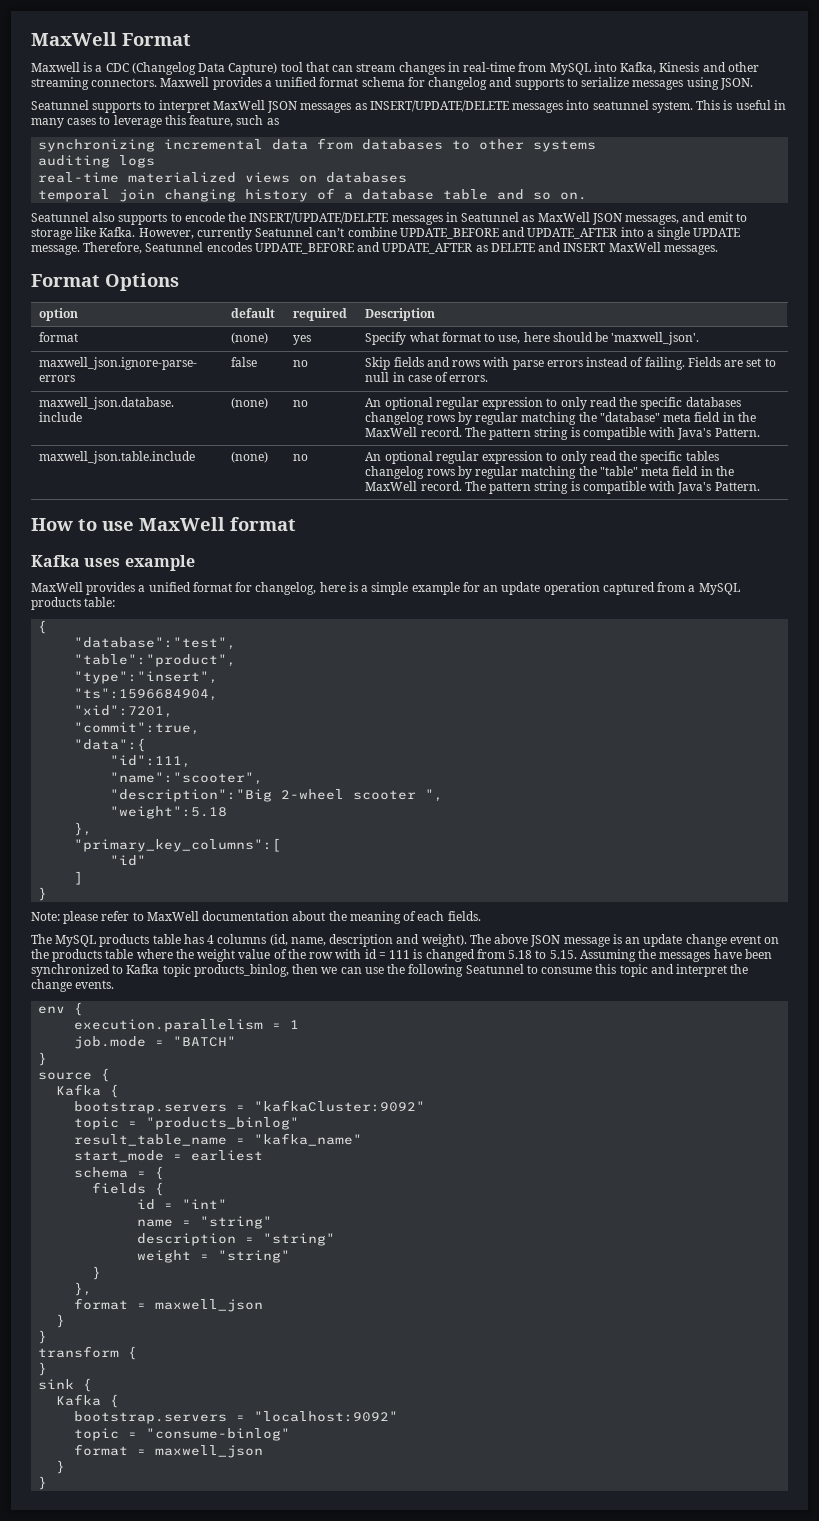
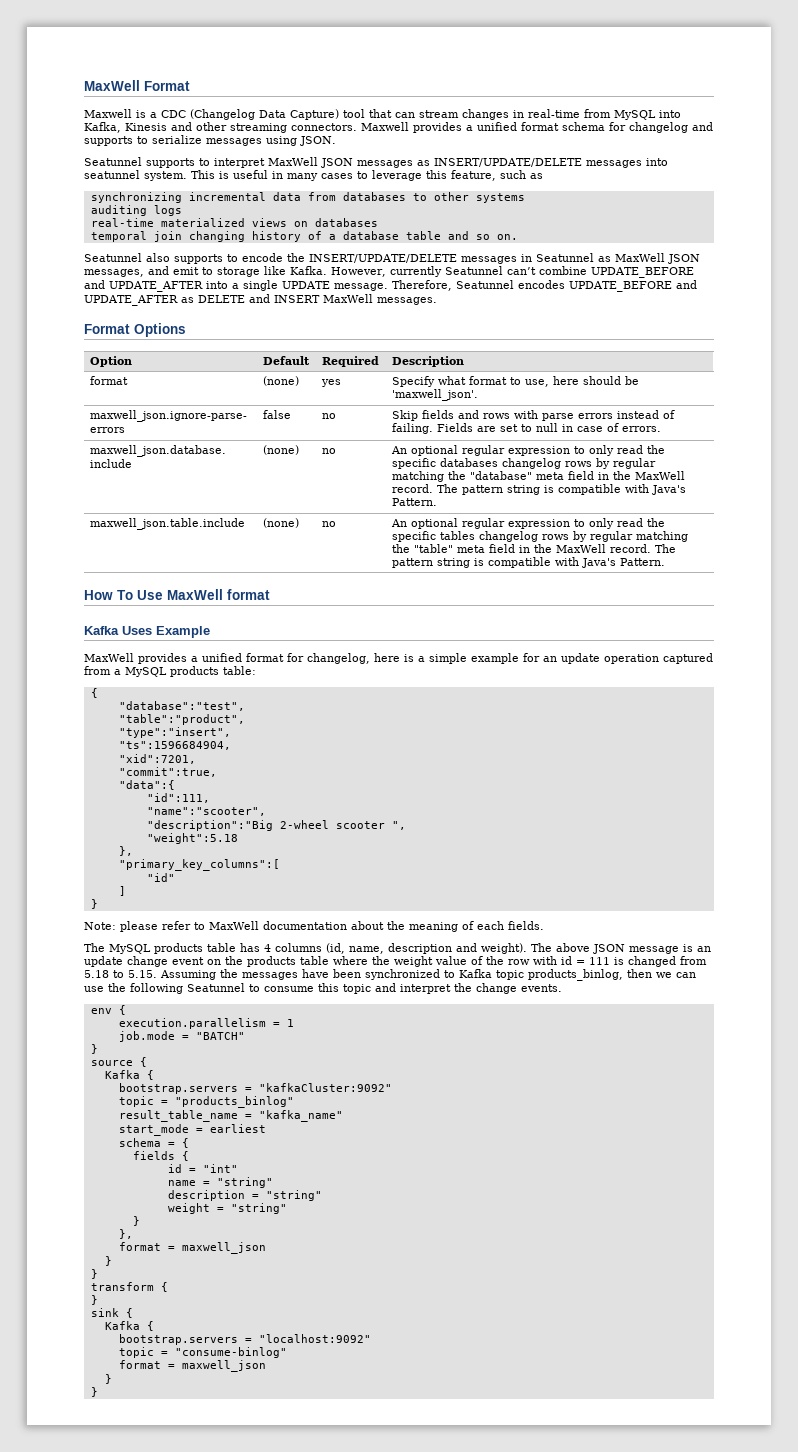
- option | default | required | Description
+ Option | Default | Required | Description
- How to use MaxWell format
+ How To Use MaxWell format
- Kafka uses example
+ Kafka Uses Example

